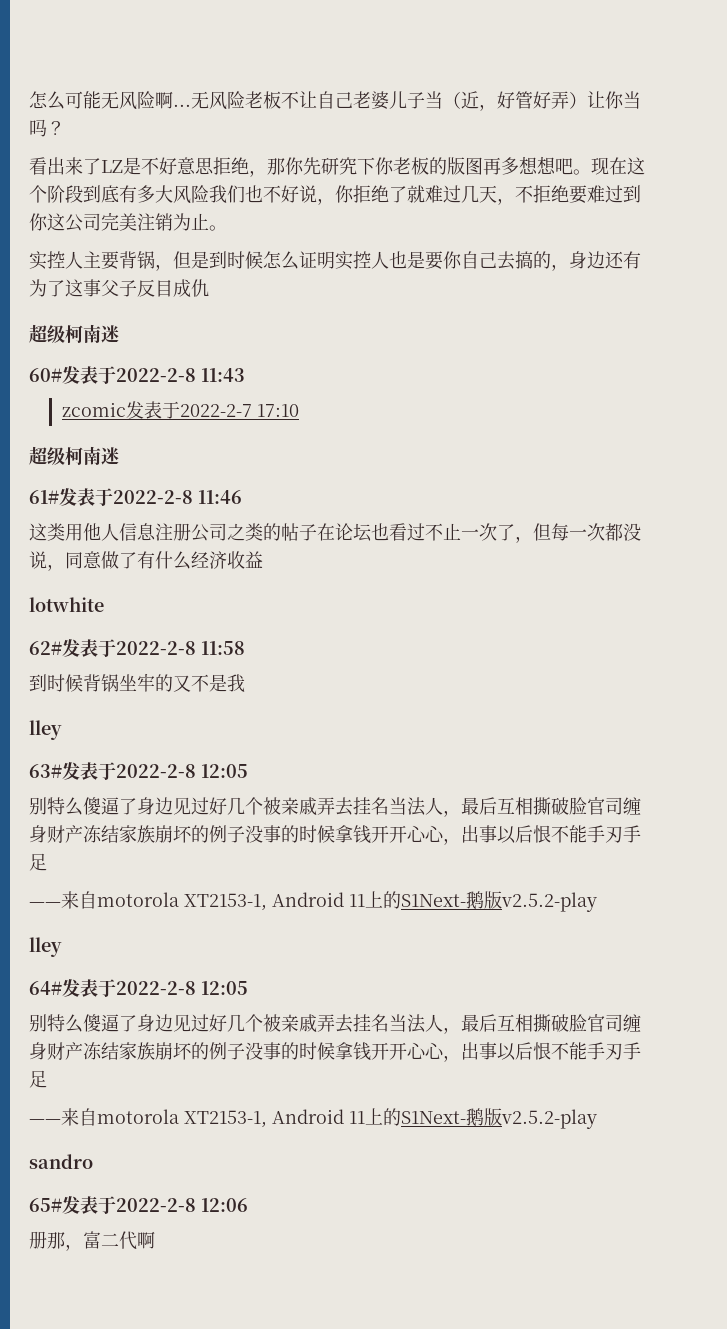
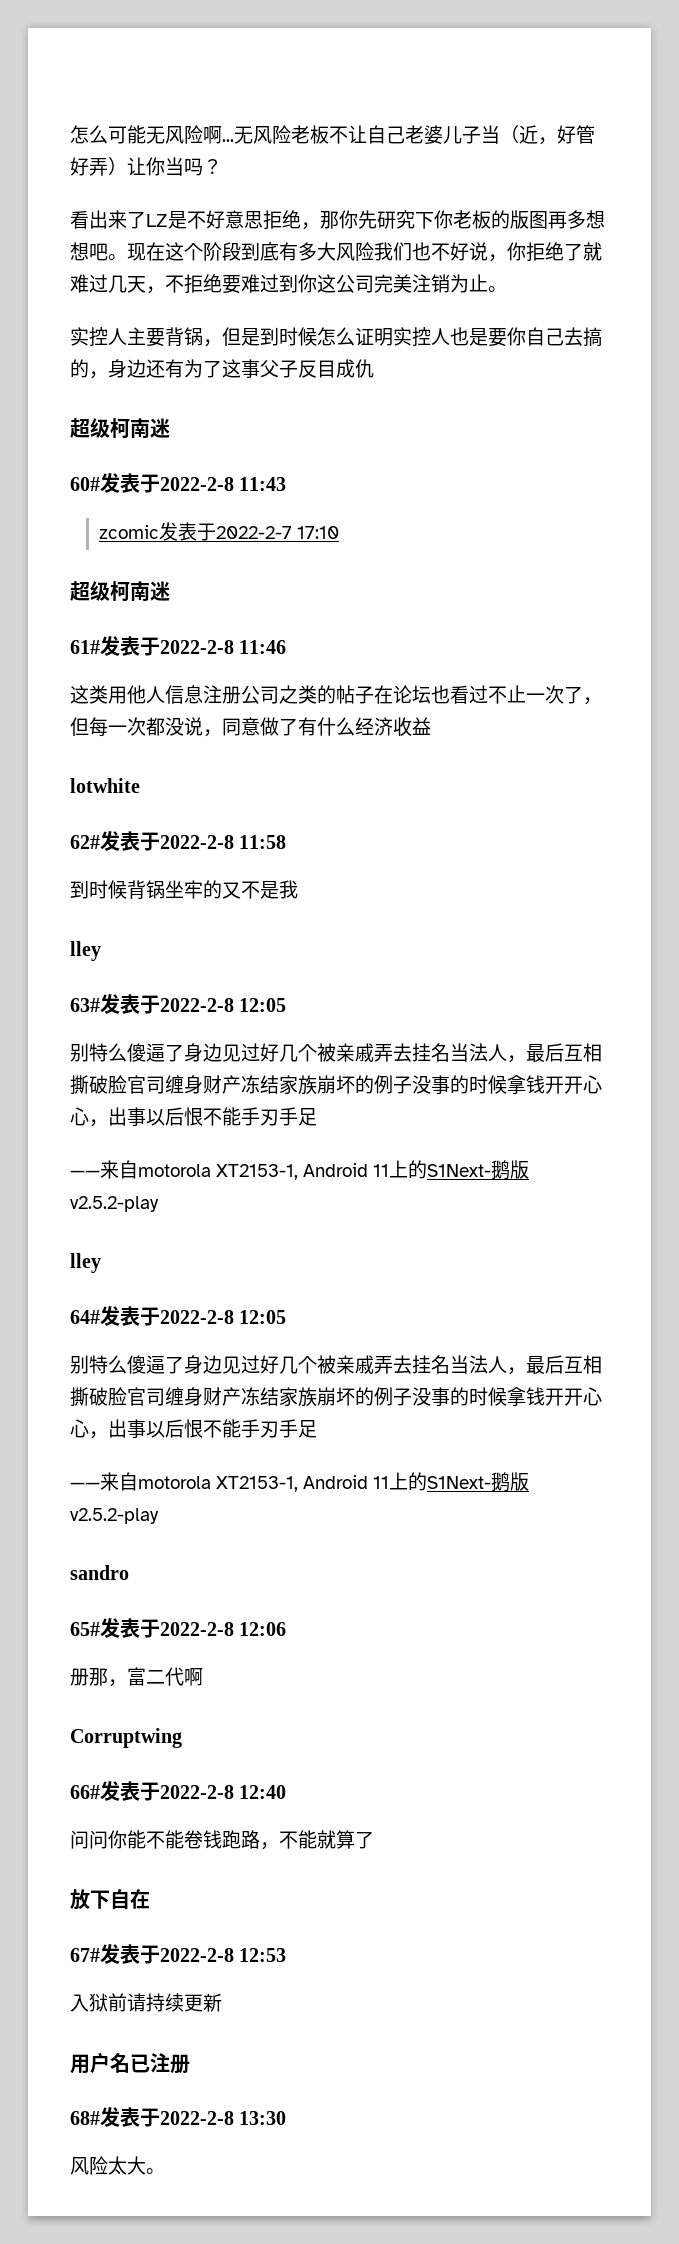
+ Corruptwing
+ 66#发表于2022-2-8 12:40
+ 问问你能不能卷钱跑路，不能就算了
+ 放下自在
+ 67#发表于2022-2-8 12:53
+ 入狱前请持续更新
+ 用户名已注册
+ 68#发表于2022-2-8 13:30
+ 风险太大。

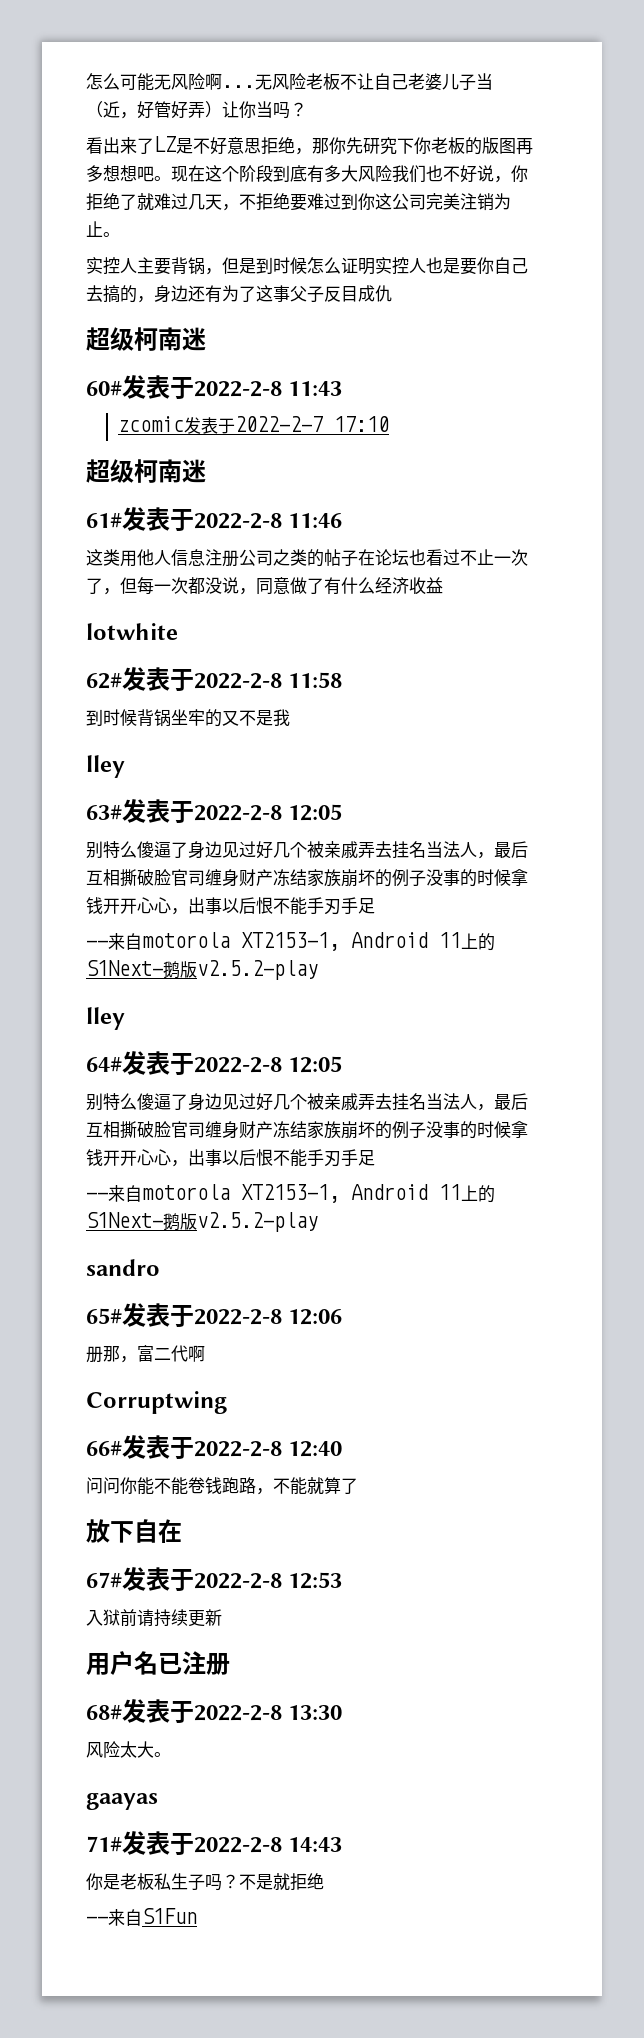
+ gaayas
+ 71#发表于2022-2-8 14:43
+ 你是老板私生子吗？不是就拒绝
+ ——来自S1Fun

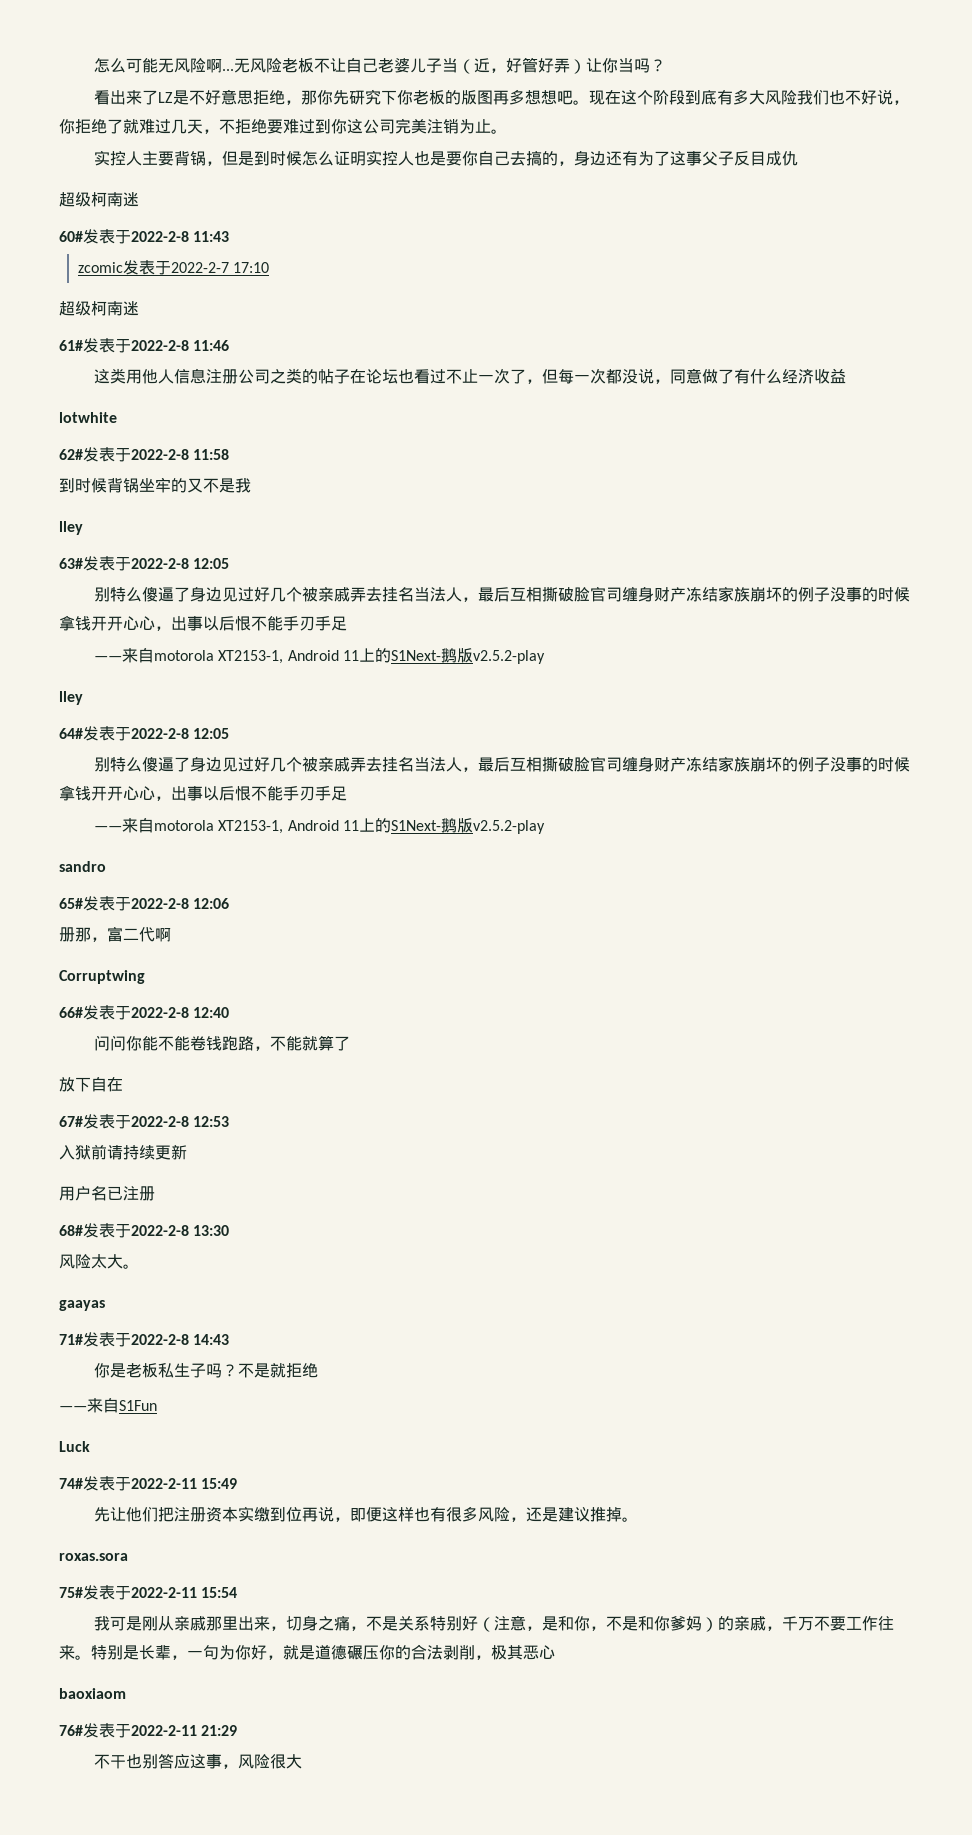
+ Luck
+ 74#发表于2022-2-11 15:49
+ 先让他们把注册资本实缴到位再说，即便这样也有很多风险，还是建议推掉。
+ roxas.sora
+ 75#发表于2022-2-11 15:54
+ 我可是刚从亲戚那里出来，切身之痛，不是关系特别好（注意，是和你，不是和你爹妈）的亲戚，千万不要工作往来。特别是长辈，一句为你好，就是道德碾压你的合法剥削，极其恶心
+ baoxiaom
+ 76#发表于2022-2-11 21:29
+ 不干也别答应这事，风险很大

